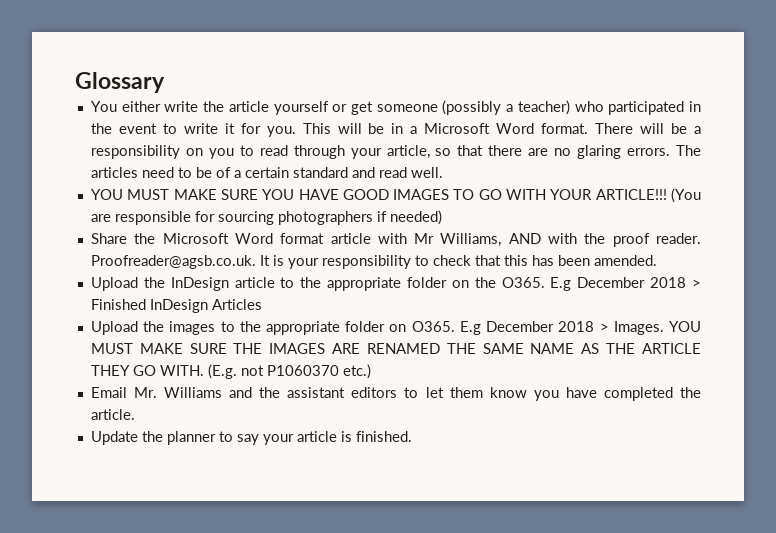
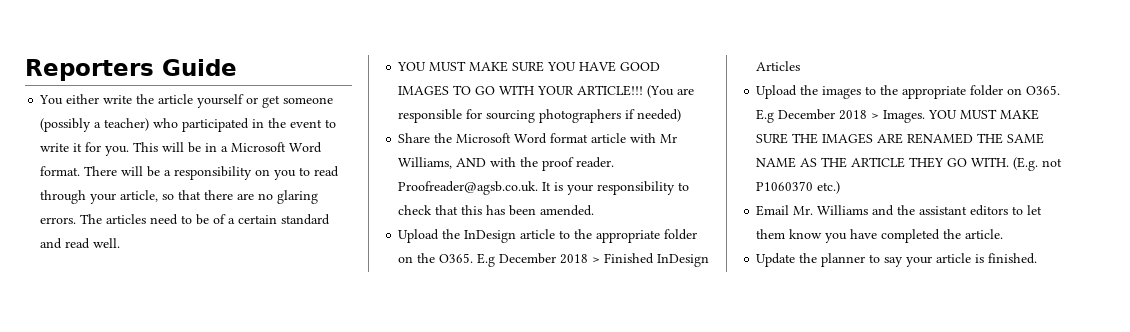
- Glossary
+ Reporters Guide

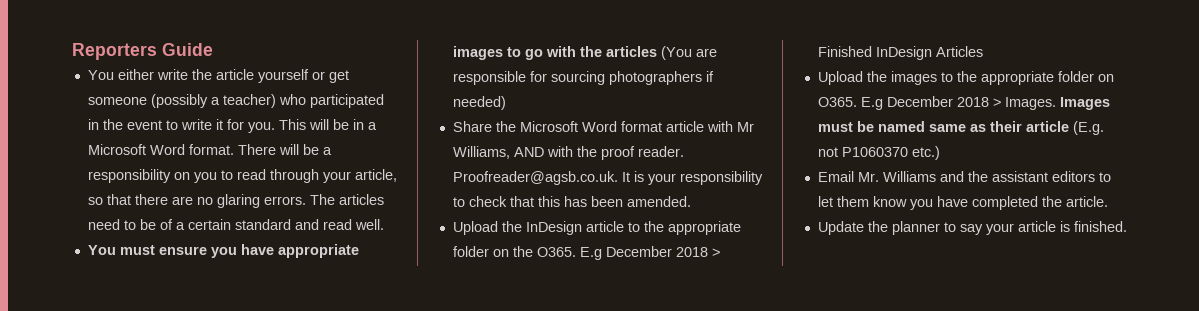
- YOU MUST MAKE SURE YOU HAVE GOOD IMAGES TO GO WITH YOUR ARTICLE!!! (You are responsible for sourcing photographers if needed)
+ You must ensure you have appropriate images to go with the articles (You are responsible for sourcing photographers if needed)
- YOU MUST MAKE SURE THE IMAGES ARE RENAMED THE SAME NAME AS THE ARTICLE THEY GO WITH. (E.g. not P1060370 etc.)
+ Images must be named same as their article (E.g. not P1060370 etc.)

